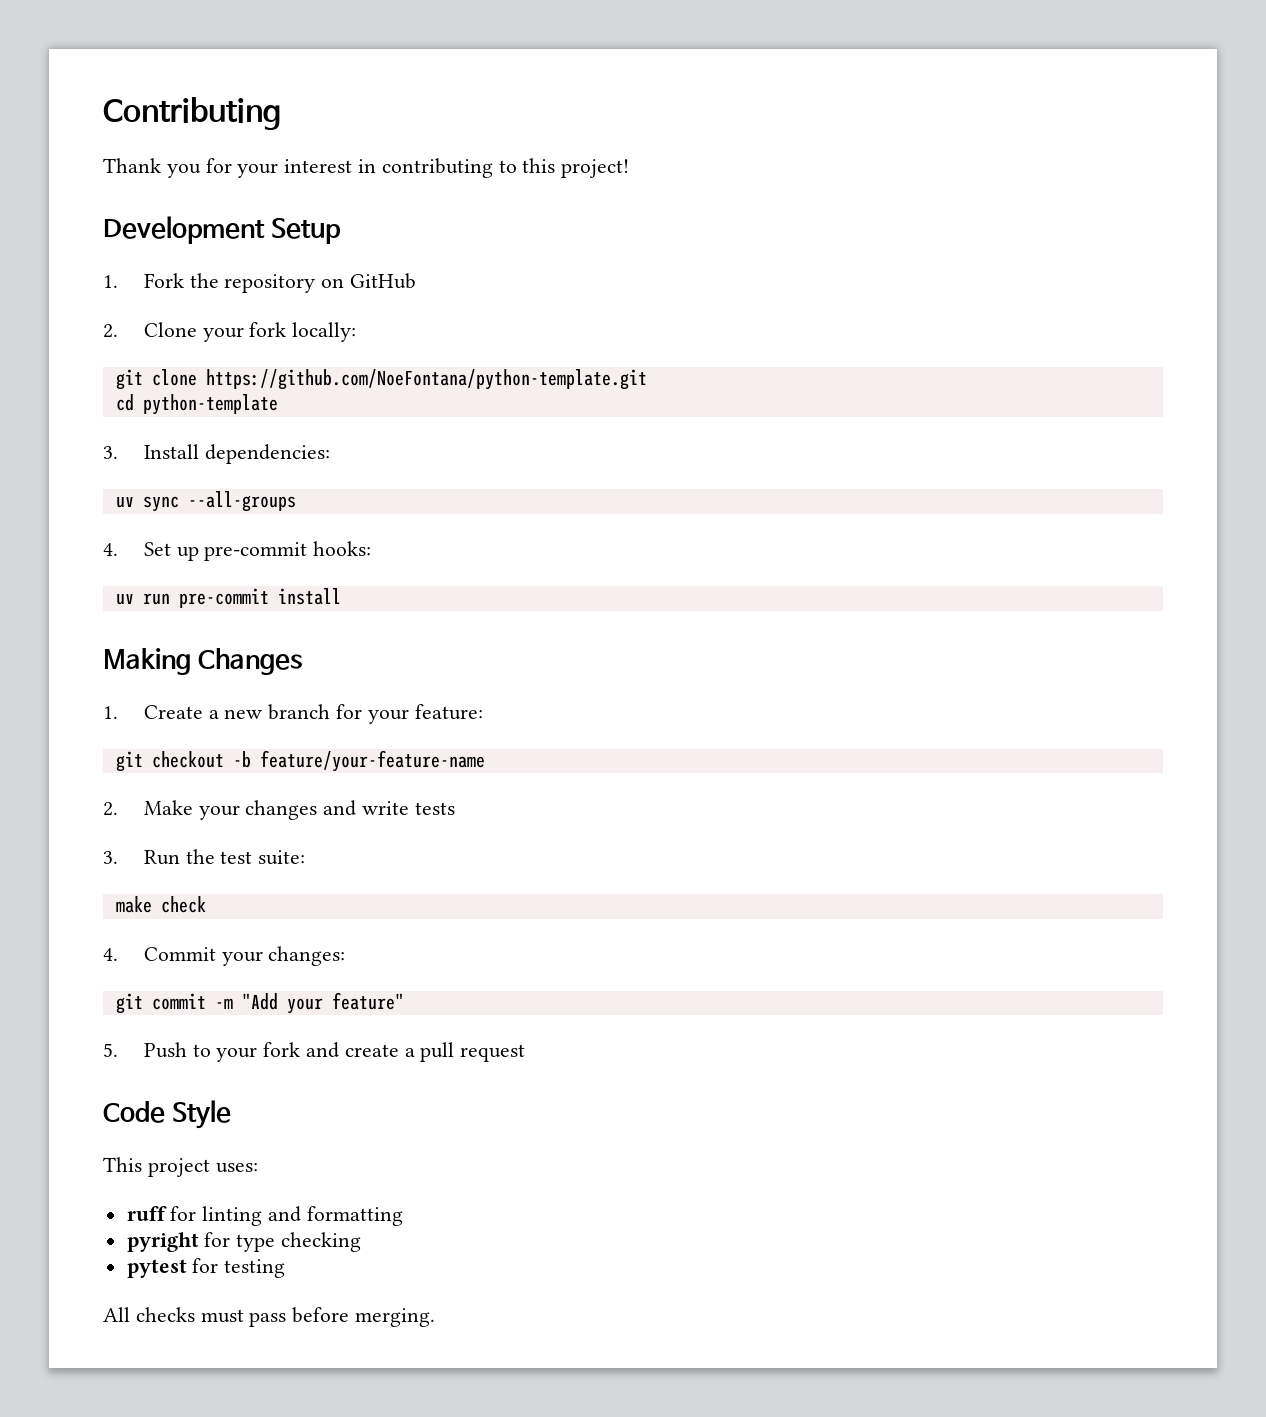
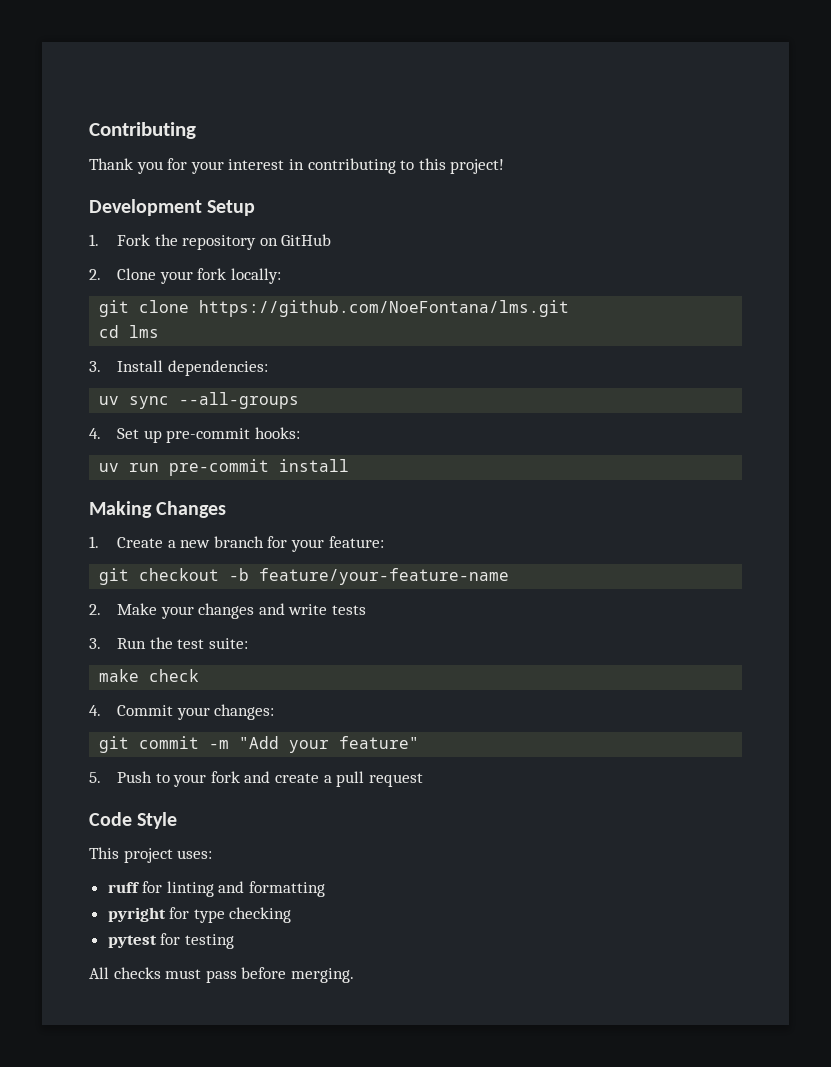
- git clone https://github.com/NoeFontana/python-template.git
+ git clone https://github.com/NoeFontana/lms.git
- cd python-template
+ cd lms

